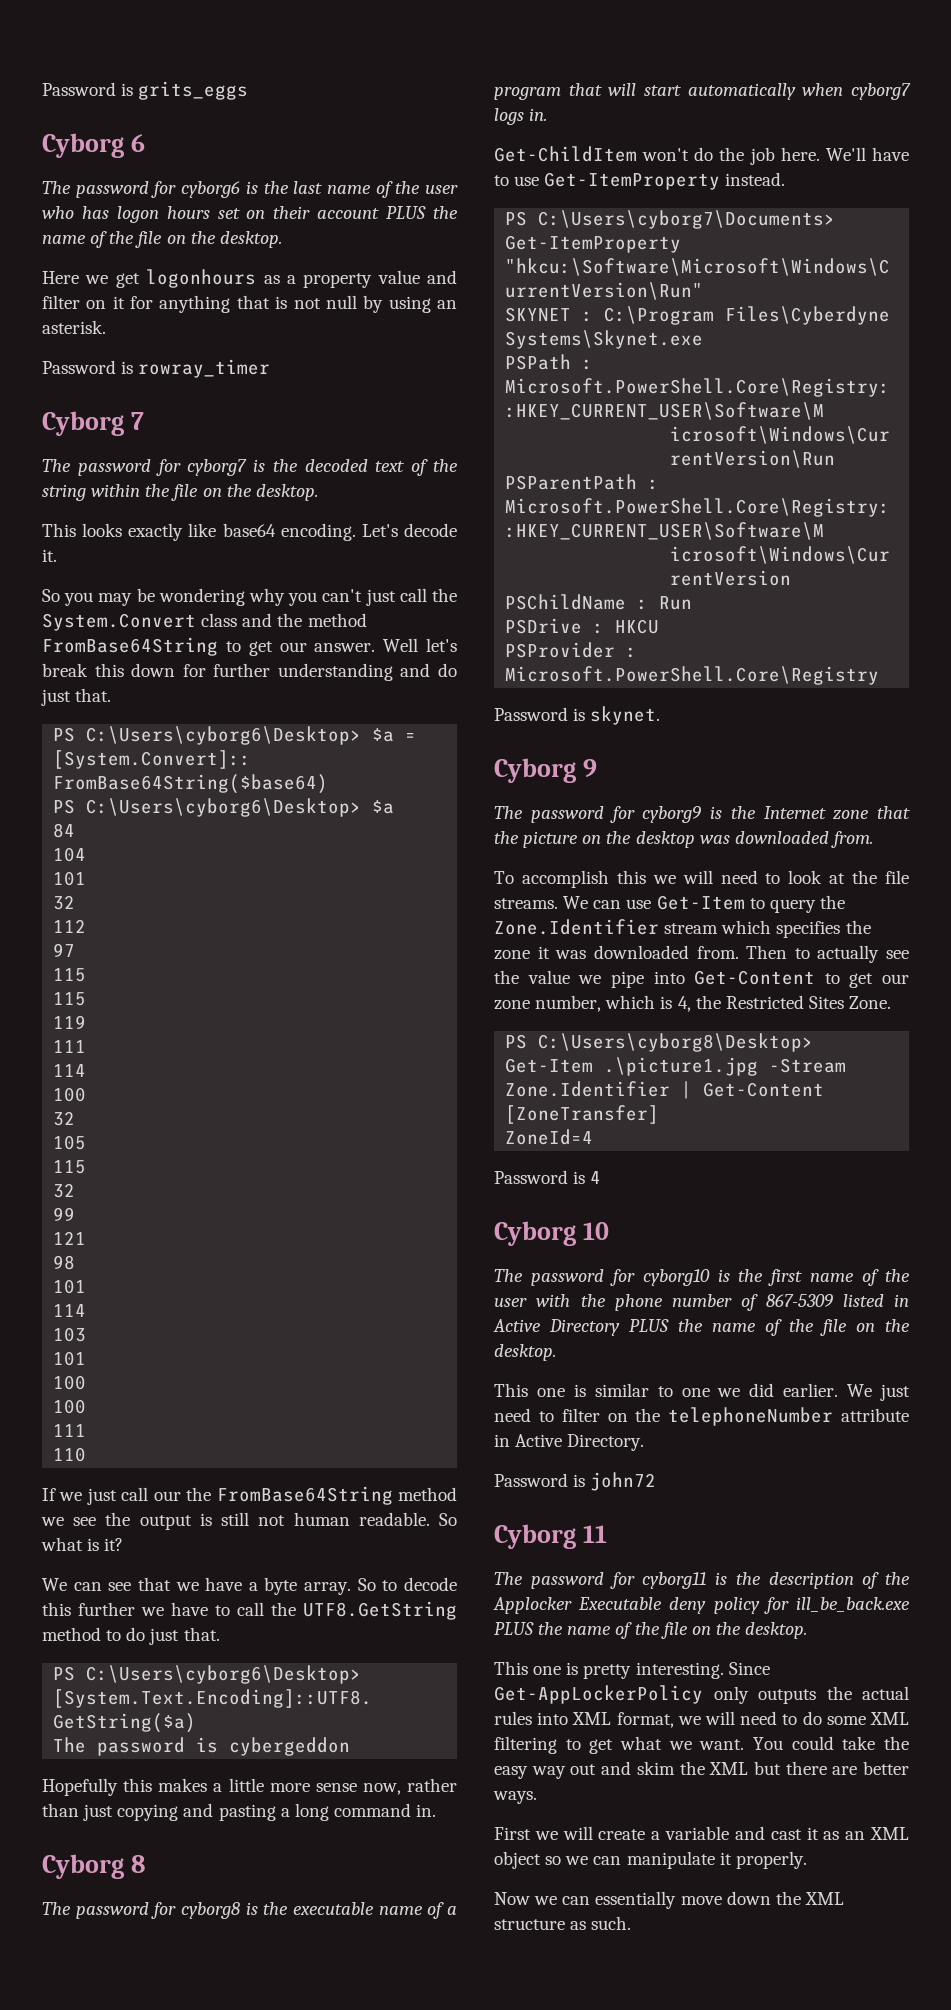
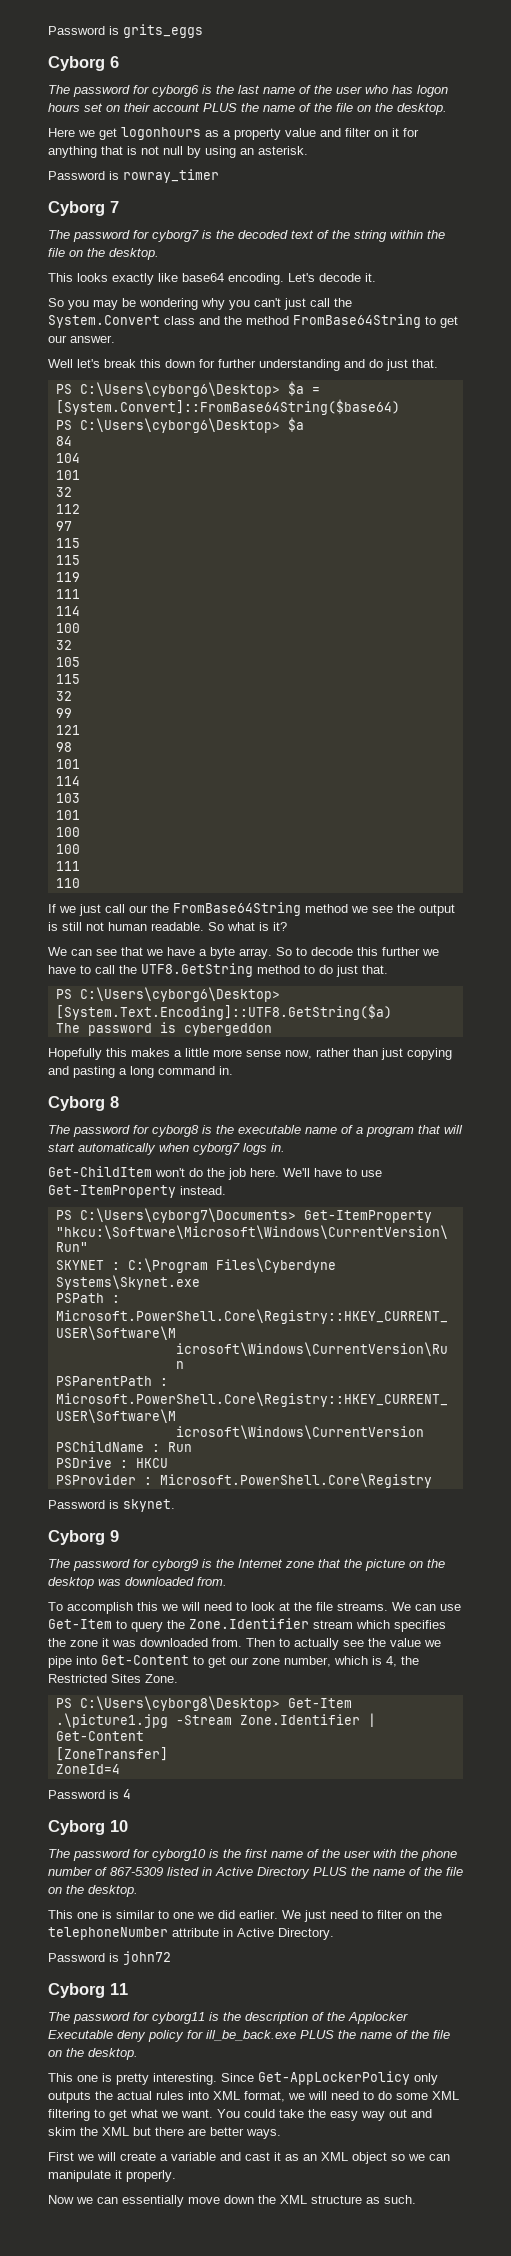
- So you may be wondering why you can't just call the System.Convert class and the method FromBase64String to get our answer. Well let's break this down for further understanding and do just that.
+ So you may be wondering why you can't just call the System.Convert class and the method FromBase64String to get our answer.
+ Well let's break this down for further understanding and do just that.

